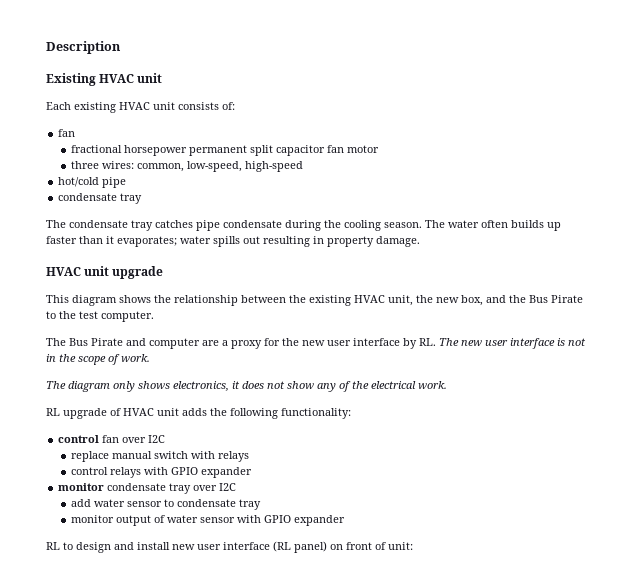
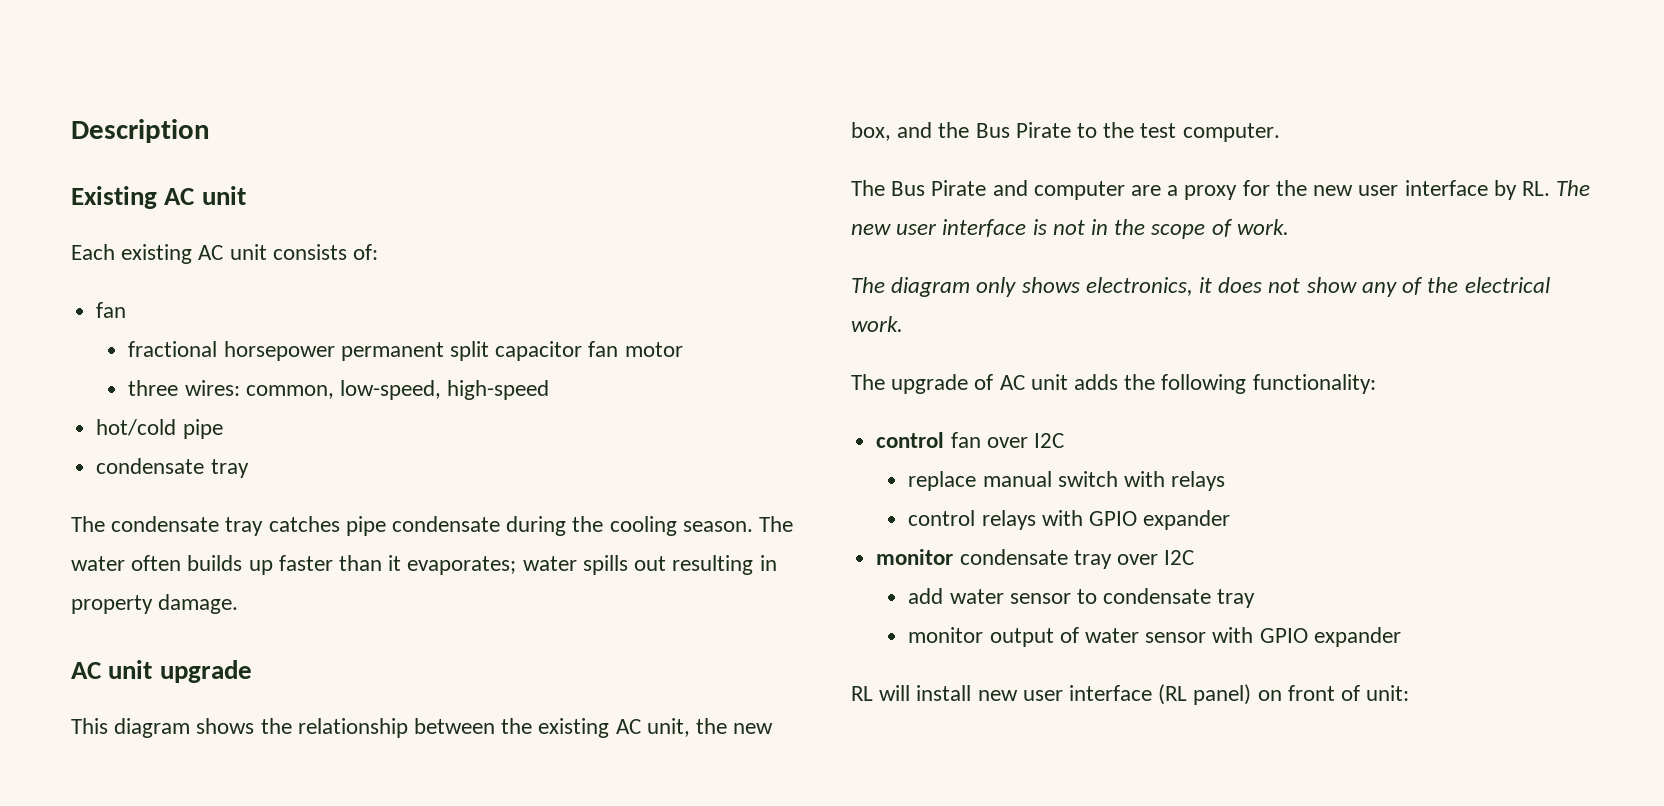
- Existing HVAC unit
+ Existing AC unit
- Each existing HVAC unit consists of:
+ Each existing AC unit consists of:
- HVAC unit upgrade
+ AC unit upgrade
- This diagram shows the relationship between the existing HVAC unit, the new box, and the Bus Pirate to the test computer.
+ This diagram shows the relationship between the existing AC unit, the new box, and the Bus Pirate to the test computer.
- RL upgrade of HVAC unit adds the following functionality:
+ The upgrade of AC unit adds the following functionality:
- RL to design and install new user interface (RL panel) on front of unit:
+ RL will install new user interface (RL panel) on front of unit:

